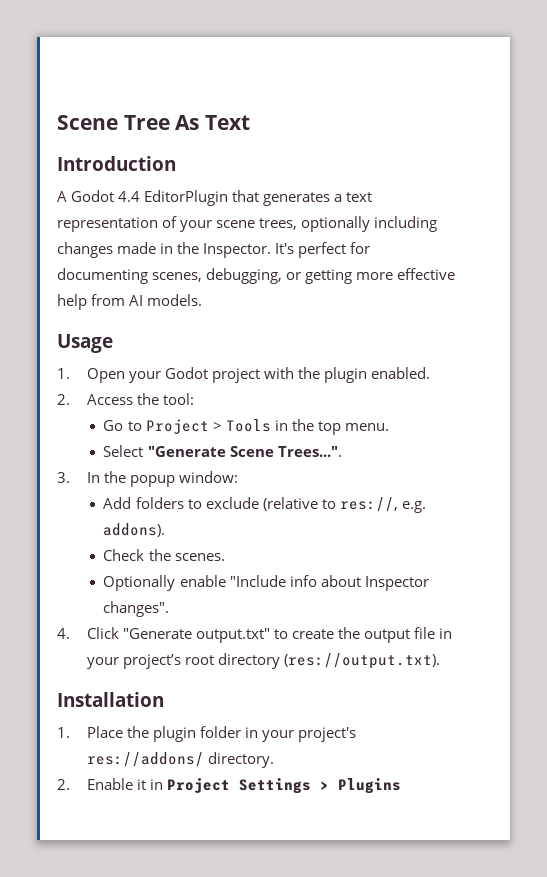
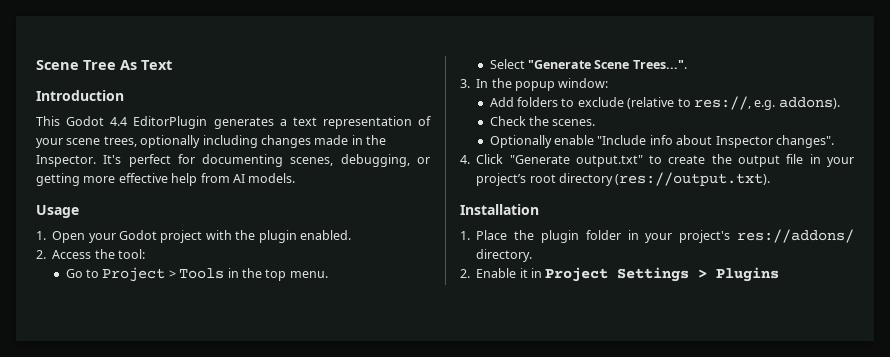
- A Godot 4.4 EditorPlugin that generates a text representation of your scene trees, optionally including changes made in the Inspector.
+ This Godot 4.4 EditorPlugin generates a text representation of your scene trees, optionally including changes made in the Inspector.

